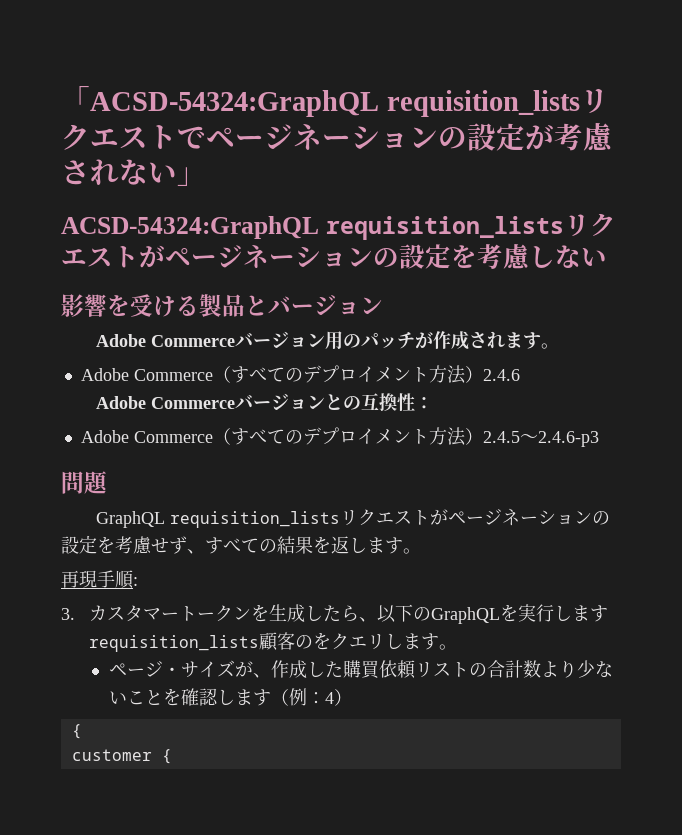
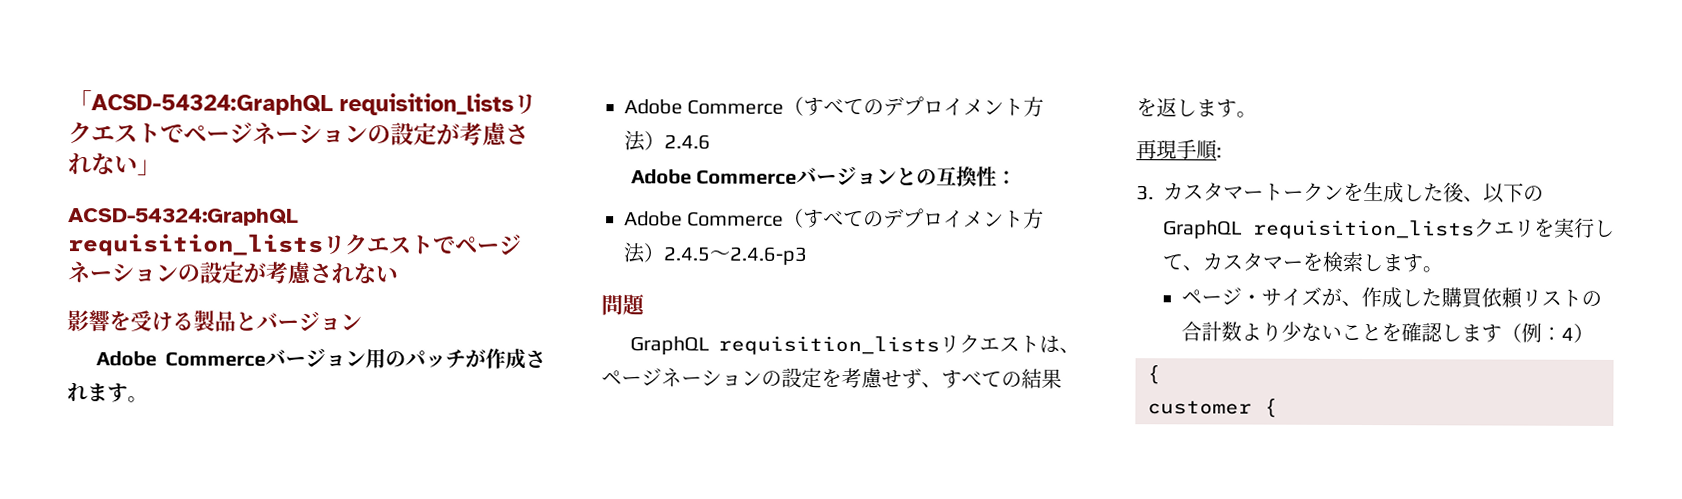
  「ACSD-54324:GraphQL requisition_listsリクエストでページネーションの設定が考慮されない」
- ACSD-54324:GraphQL requisition_listsリクエストがページネーションの設定を考慮しない
+ ACSD-54324:GraphQL requisition_listsリクエストでページネーションの設定が考慮されない
- GraphQL requisition_listsリクエストがページネーションの設定を考慮せず、すべての結果を返します。
+ GraphQL requisition_listsリクエストは、ページネーションの設定を考慮せず、すべての結果を返します。
- 3.カスタマートークンを生成したら、以下のGraphQLを実行しますrequisition_lists顧客のをクエリします。
+ 3.カスタマートークンを生成した後、以下のGraphQL requisition_listsクエリを実行して、カスタマーを検索します。

